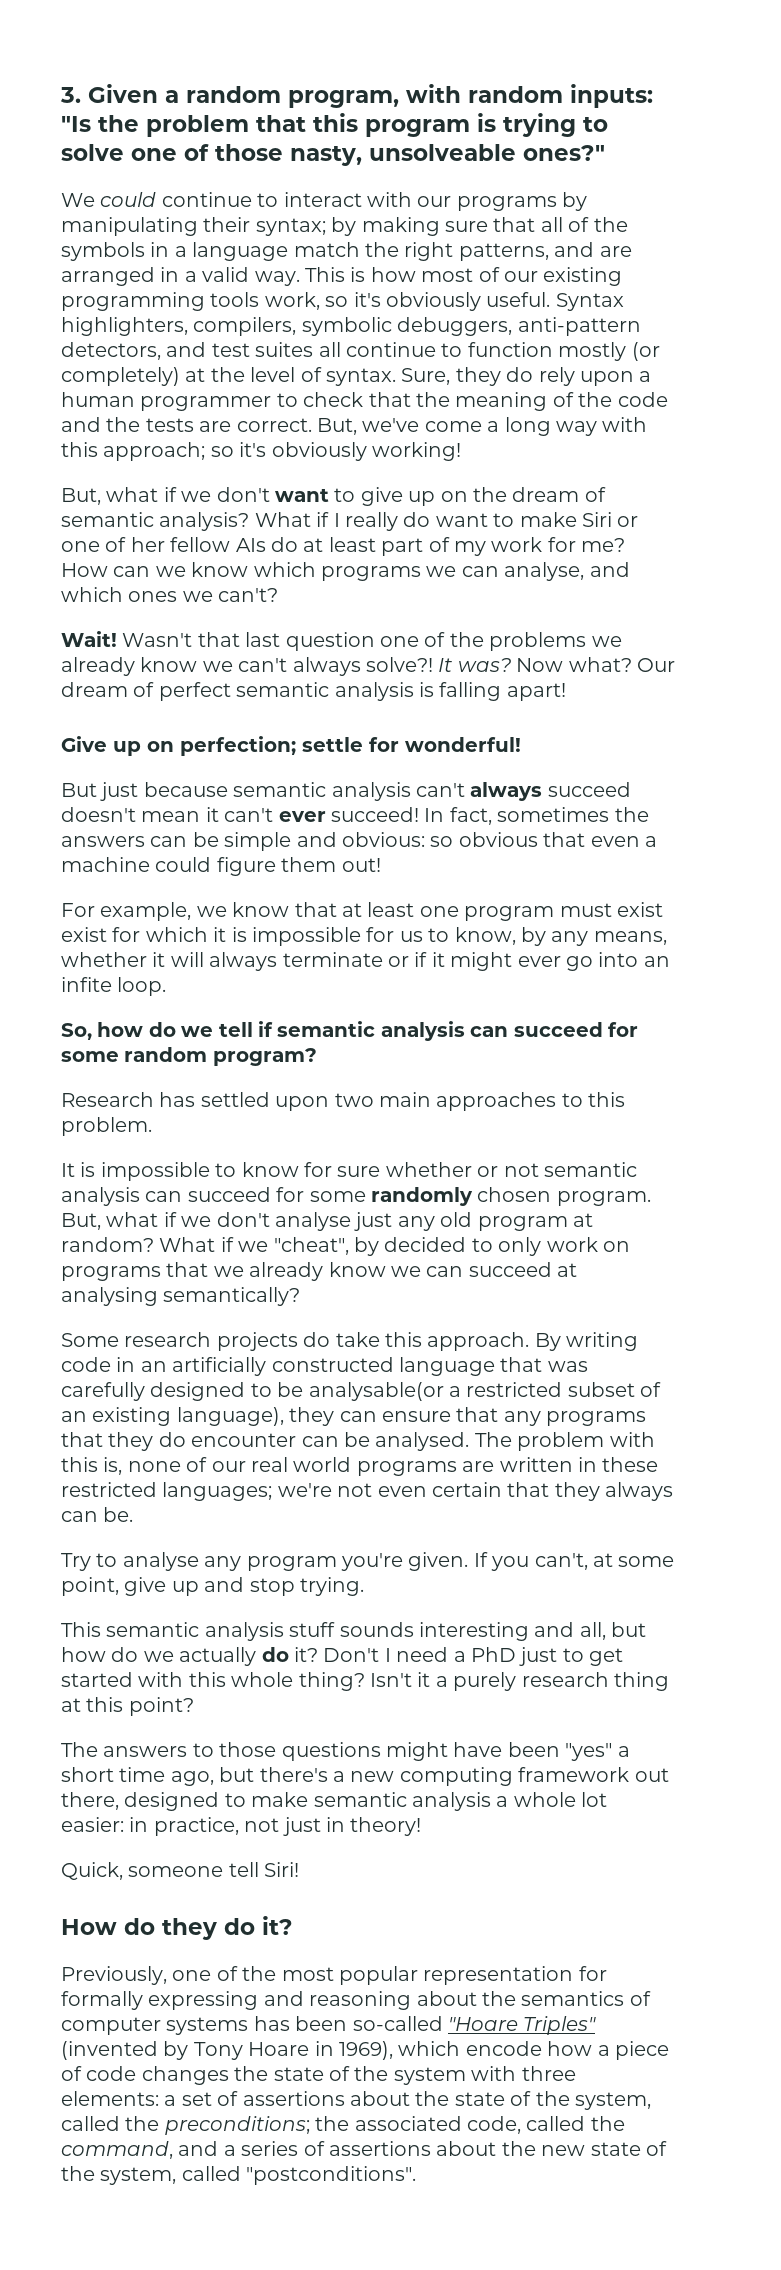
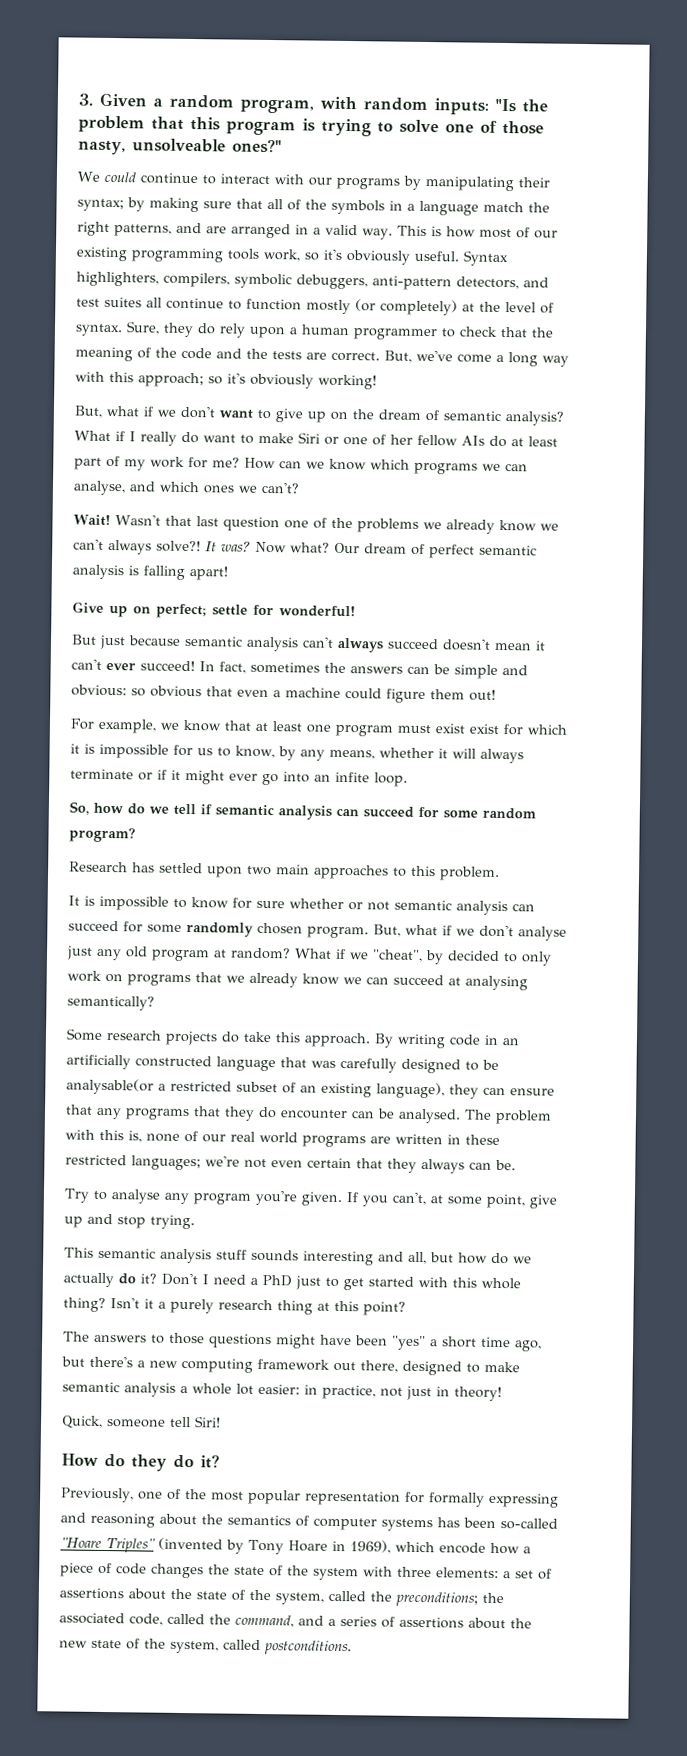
- Give up on perfection; settle for wonderful!
+ Give up on perfect; settle for wonderful!
- the associated code, called the command, and a series of assertions about the new state of the system, called "postconditions".
+ the associated code, called the command, and a series of assertions about the new state of the system, called postconditions.

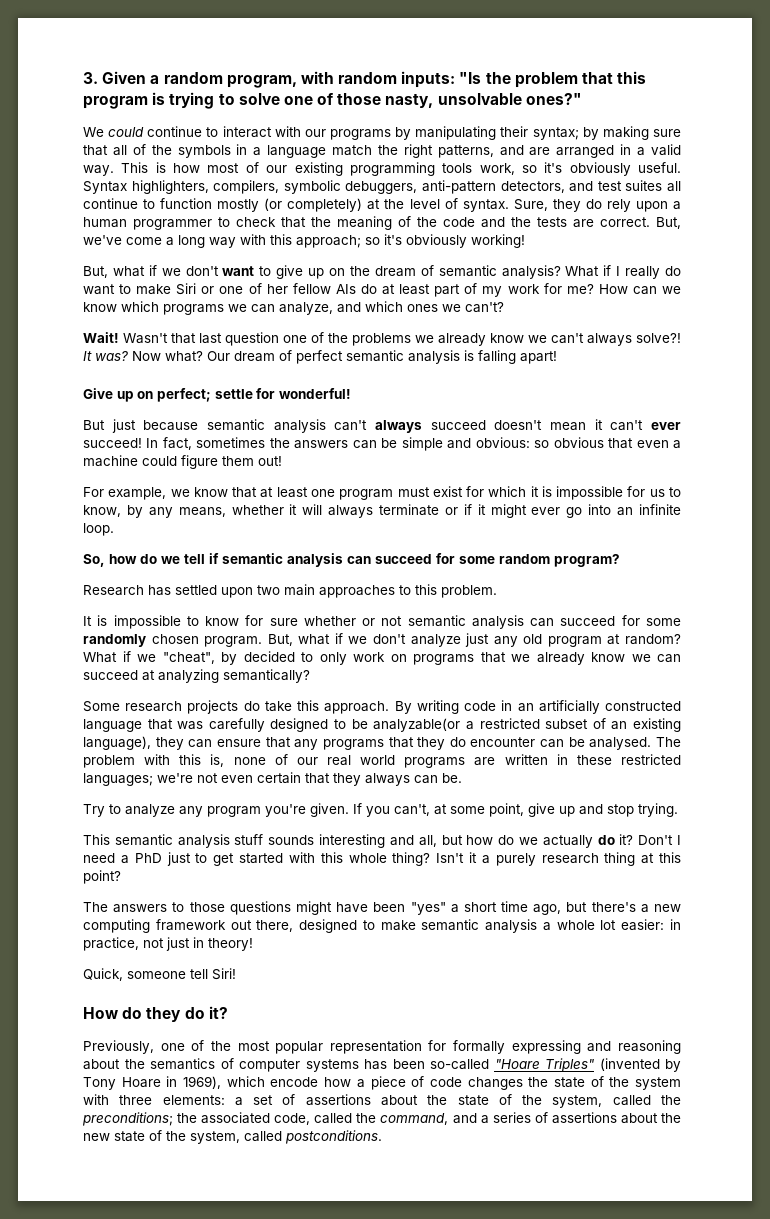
- 3. Given a random program, with random inputs: "Is the problem that this program is trying to solve one of those nasty, unsolveable ones?"
+ 3. Given a random program, with random inputs: "Is the problem that this program is trying to solve one of those nasty, unsolvable ones?"
- How can we know which programs we can analyse, and which ones we can't?
+ How can we know which programs we can analyze, and which ones we can't?
- For example, we know that at least one program must exist exist for which it is impossible for us to know, by any means, whether it will always terminate or if it might ever go into an infite loop.
+ For example, we know that at least one program must exist for which it is impossible for us to know, by any means, whether it will always terminate or if it might ever go into an infinite loop.
- But, what if we don't analyse just any old program at random?
+ But, what if we don't analyze just any old program at random?
- What if we "cheat", by decided to only work on programs that we already know we can succeed at analysing semantically?
+ What if we "cheat", by decided to only work on programs that we already know we can succeed at analyzing semantically?
- By writing code in an artificially constructed language that was carefully designed to be analysable(or a restricted subset of an existing language), they can ensure that any programs that they do encounter can be analysed.
+ By writing code in an artificially constructed language that was carefully designed to be analyzable(or a restricted subset of an existing language), they can ensure that any programs that they do encounter can be analysed.
- Try to analyse any program you're given.
+ Try to analyze any program you're given.

